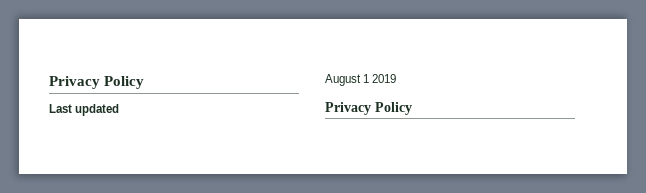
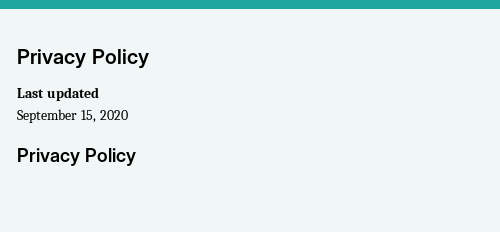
- August 1 2019
+ September 15, 2020

